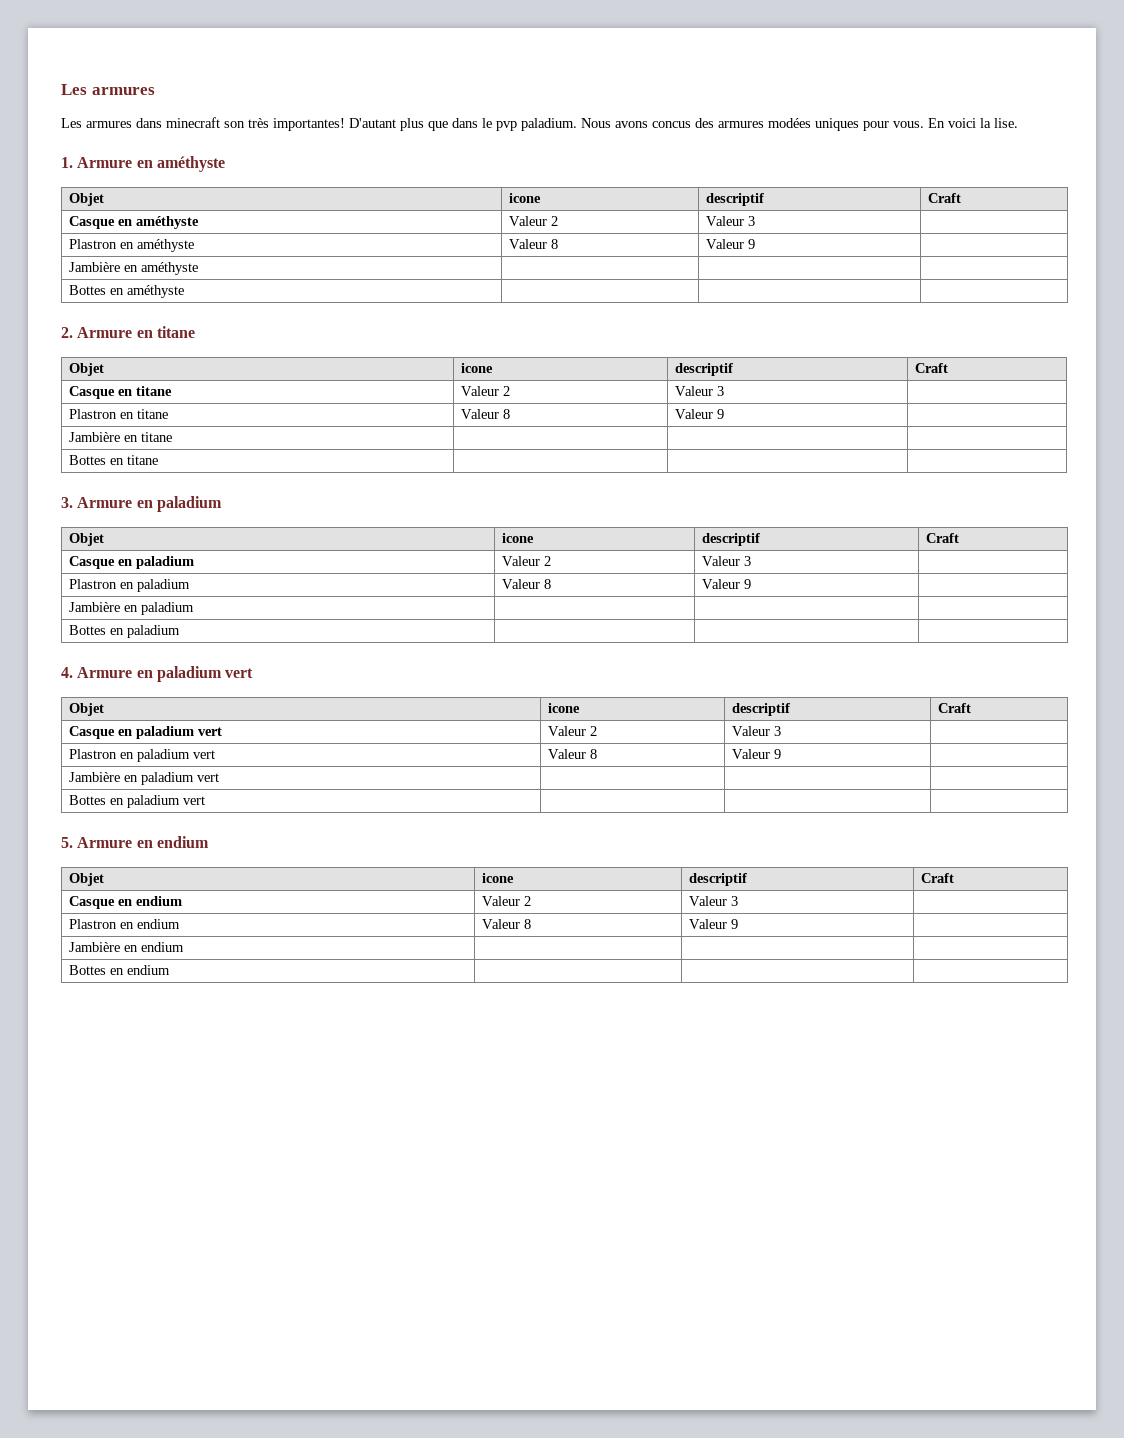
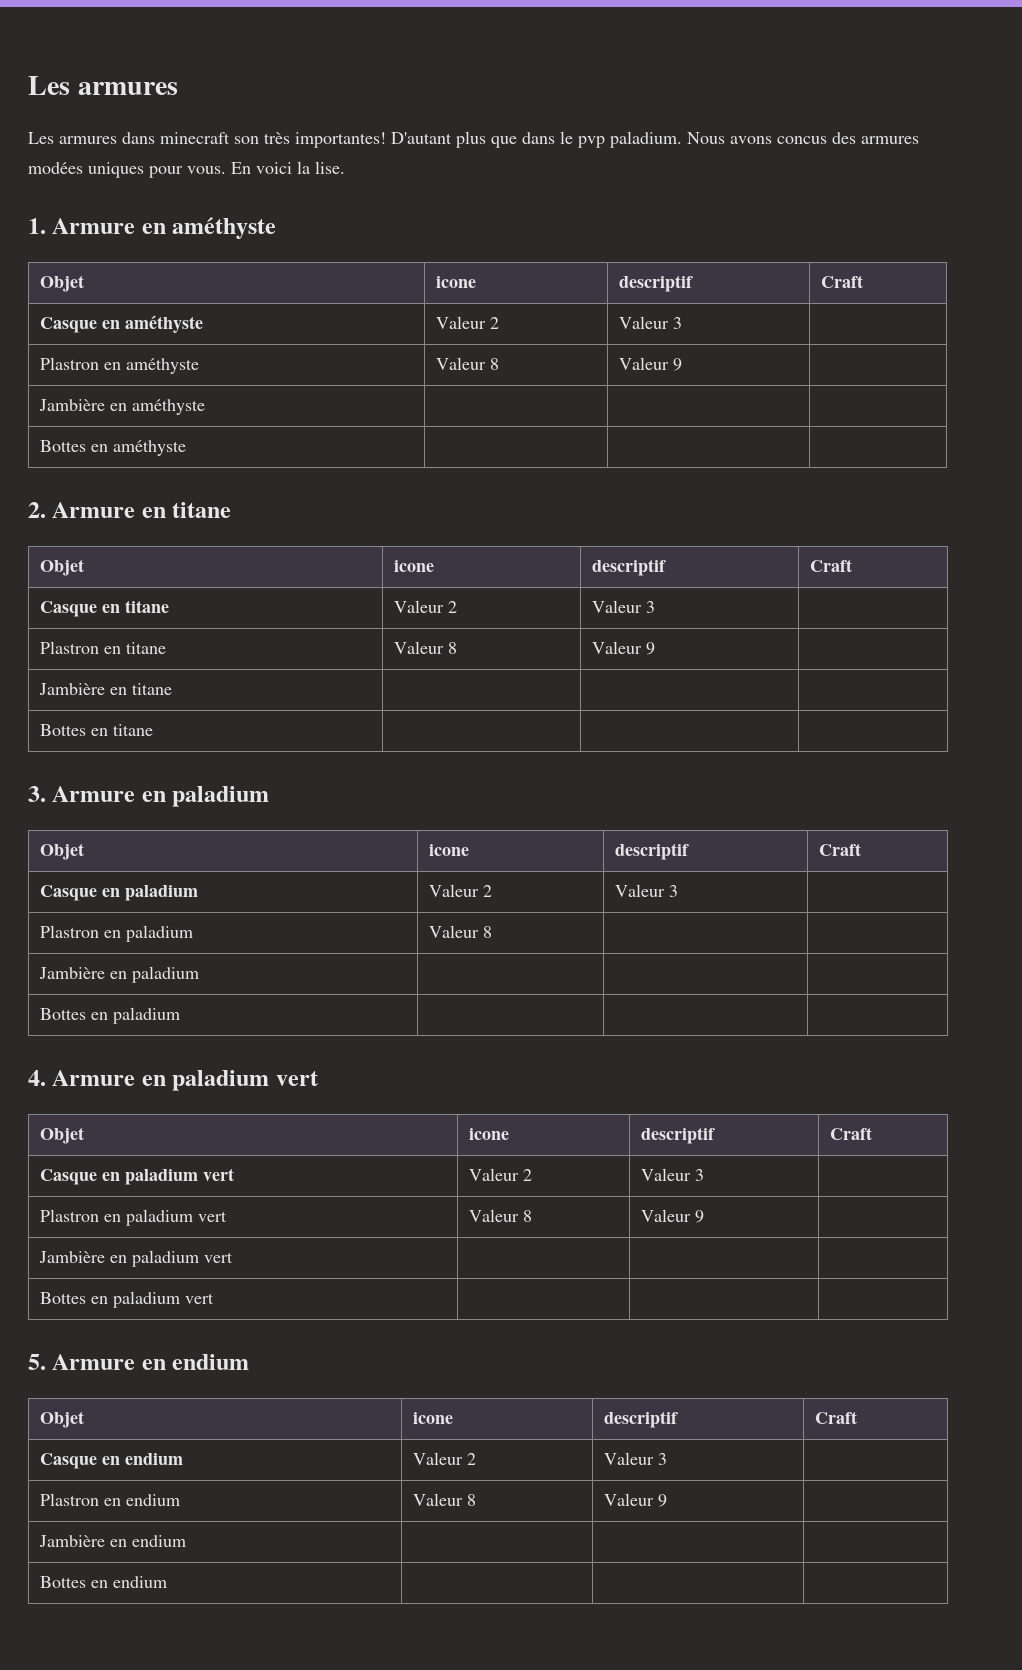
- Plastron en paladium | Valeur 8 | Valeur 9 |
+ Plastron en paladium | Valeur 8 | |

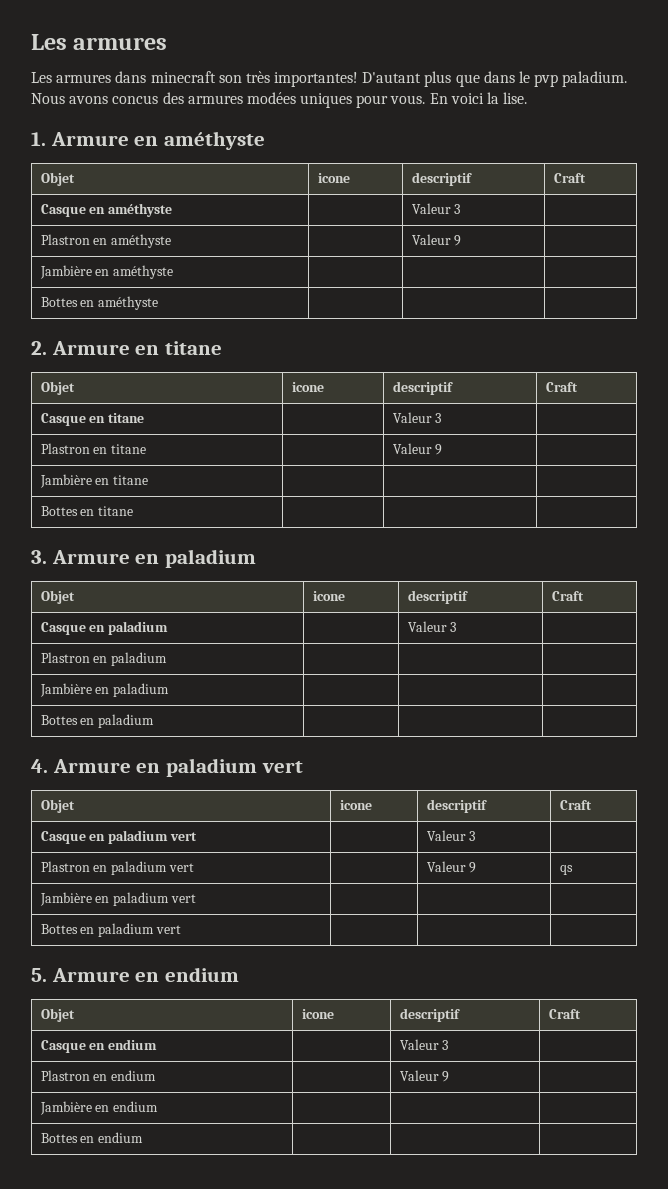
- Casque en améthyste | Valeur 2 | Valeur 3 |
+ Casque en améthyste | | Valeur 3 |
- Plastron en améthyste | Valeur 8 | Valeur 9 |
+ Plastron en améthyste | | Valeur 9 |
- Casque en titane | Valeur 2 | Valeur 3 |
+ Casque en titane | | Valeur 3 |
- Plastron en titane | Valeur 8 | Valeur 9 |
+ Plastron en titane | | Valeur 9 |
- Casque en paladium | Valeur 2 | Valeur 3 |
+ Casque en paladium | | Valeur 3 |
- Plastron en paladium | Valeur 8 | |
+ Plastron en paladium | | |
- Casque en paladium vert | Valeur 2 | Valeur 3 |
+ Casque en paladium vert | | Valeur 3 |
- Plastron en paladium vert | Valeur 8 | Valeur 9 |
+ Plastron en paladium vert | | Valeur 9 | qs
- Casque en endium | Valeur 2 | Valeur 3 |
+ Casque en endium | | Valeur 3 |
- Plastron en endium | Valeur 8 | Valeur 9 |
+ Plastron en endium | | Valeur 9 |

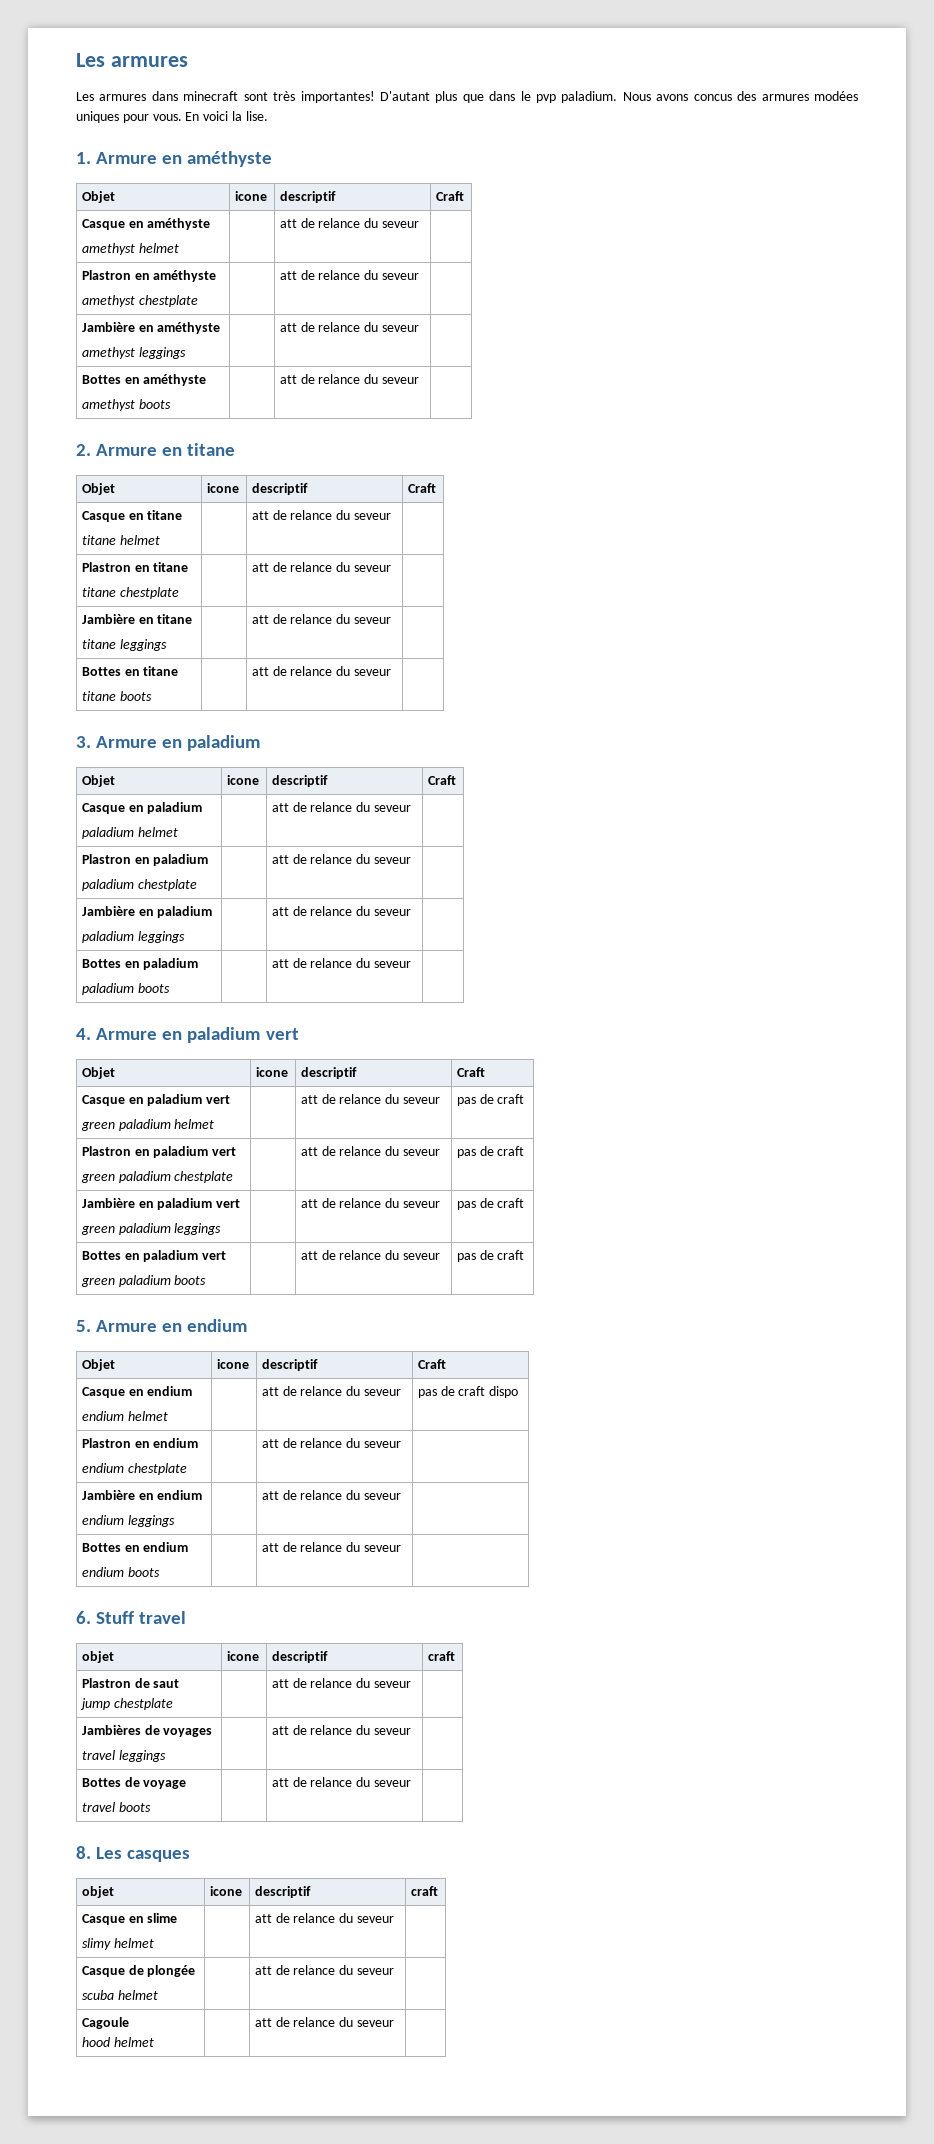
- Les armures dans minecraft son très importantes!
+ Les armures dans minecraft sont très importantes!
- Casque en améthyste | | Valeur 3 |
- Plastron en améthyste | | Valeur 9 |
- Jambière en améthyste | | |
- Bottes en améthyste | | |
+ Casque en améthyste
+ amethyst helmet | | att de relance du seveur |
+ Plastron en améthyste
+ amethyst chestplate | | att de relance du seveur |
+ Jambière en améthyste
+ amethyst leggings | | att de relance du seveur |
+ Bottes en améthyste
+ amethyst boots | | att de relance du seveur |
- Casque en titane | | Valeur 3 |
- Plastron en titane | | Valeur 9 |
- Jambière en titane | | |
- Bottes en titane | | |
+ Casque en titane
+ titane helmet | | att de relance du seveur |
+ Plastron en titane
+ titane chestplate | | att de relance du seveur |
+ Jambière en titane
+ titane leggings | | att de relance du seveur |
+ Bottes en titane
+ titane boots | | att de relance du seveur |
  3. Armure en paladium
  Objet | icone | descriptif | Craft
- Casque en paladium | | Valeur 3 |
- Plastron en paladium | | |
- Jambière en paladium | | |
- Bottes en paladium | | |
+ Casque en paladium
+ paladium helmet | | att de relance du seveur |
+ Plastron en paladium
+ paladium chestplate | | att de relance du seveur |
+ Jambière en paladium
+ paladium leggings | | att de relance du seveur |
+ Bottes en paladium
+ paladium boots | | att de relance du seveur |
- Casque en paladium vert | | Valeur 3 |
- Plastron en paladium vert | | Valeur 9 | qs
- Jambière en paladium vert | | |
- Bottes en paladium vert | | |
+ Casque en paladium vert
+ green paladium helmet | | att de relance du seveur | pas de craft
+ Plastron en paladium vert
+ green paladium chestplate | | att de relance du seveur | pas de craft
+ Jambière en paladium vert
+ green paladium leggings | | att de relance du seveur | pas de craft
+ Bottes en paladium vert
+ green paladium boots | | att de relance du seveur | pas de craft
- Casque en endium | | Valeur 3 |
- Plastron en endium | | Valeur 9 |
- Jambière en endium | | |
- Bottes en endium | | |
+ Casque en endium
+ endium helmet | | att de relance du seveur | pas de craft dispo
+ Plastron en endium
+ endium chestplate | | att de relance du seveur |
+ Jambière en endium
+ endium leggings | | att de relance du seveur |
+ Bottes en endium
+ endium boots | | att de relance du seveur |
+ 6. Stuff travel
+ objet | icone | descriptif | craft
+ Plastron de saut
+ jump chestplate | | att de relance du seveur |
+ Jambières de voyages
+ travel leggings | | att de relance du seveur |
+ Bottes de voyage
+ travel boots | | att de relance du seveur |
+ 8. Les casques
+ objet | icone | descriptif | craft
+ Casque en slime
+ slimy helmet | | att de relance du seveur |
+ Casque de plongée
+ scuba helmet | | att de relance du seveur |
+ Cagoule
+ hood helmet | | att de relance du seveur |

